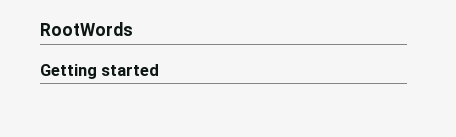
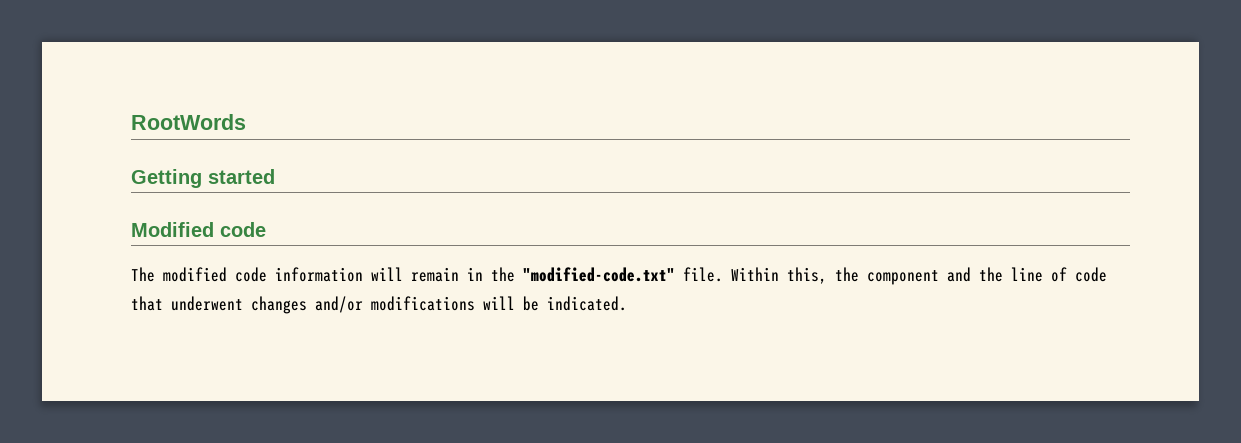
+ Modified code
+ The modified code information will remain in the "modified-code.txt" file. Within this, the component and the line of code that underwent changes and/or modifications will be indicated.

